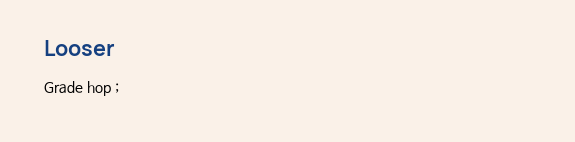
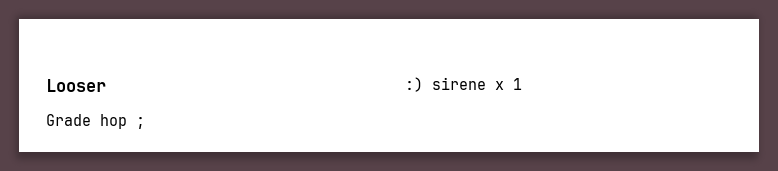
+ :) sirene x 1

